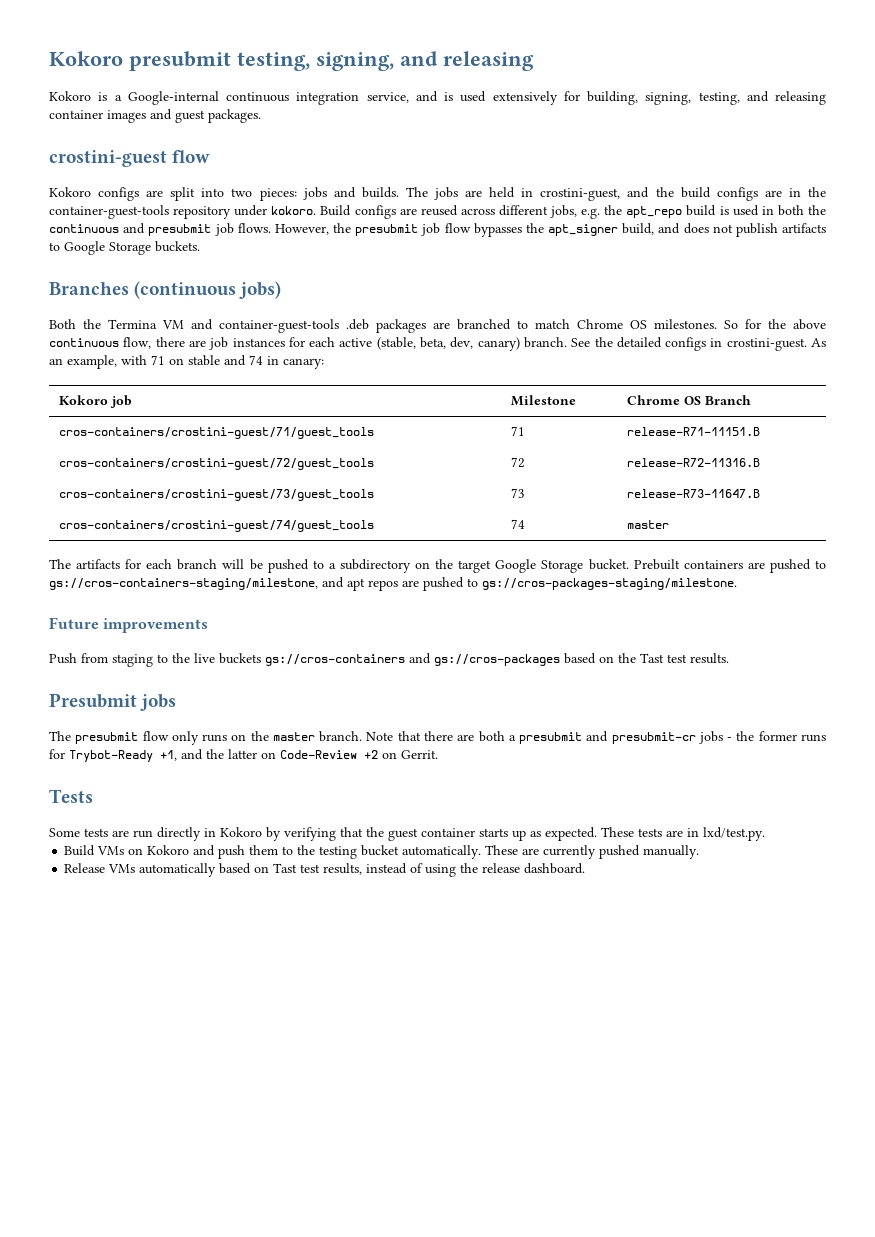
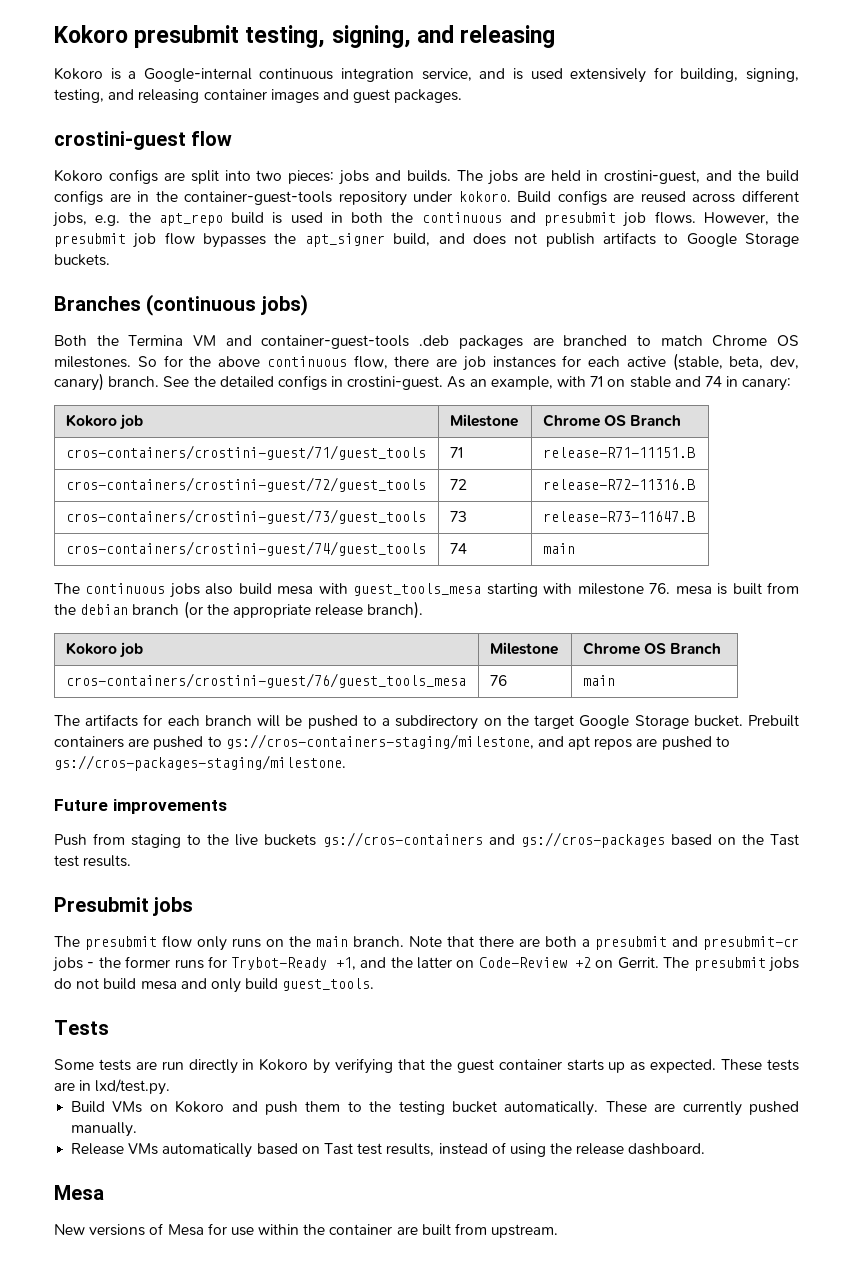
- cros-containers/crostini-guest/74/guest_tools | 74 | master
+ cros-containers/crostini-guest/74/guest_tools | 74 | main
+ The continuous jobs also build mesa with guest_tools_mesa starting with milestone 76. mesa is built from the debian branch (or the appropriate release branch).
+ Kokoro job | Milestone | Chrome OS Branch
+ cros-containers/crostini-guest/76/guest_tools_mesa | 76 | main
- The presubmit flow only runs on the master branch.
+ The presubmit flow only runs on the main branch.
+ The presubmit jobs do not build mesa and only build guest_tools.
  Release VMs automatically based on Tast test results, instead of using the release dashboard.
+ Mesa
+ New versions of Mesa for use within the container are built from upstream.

